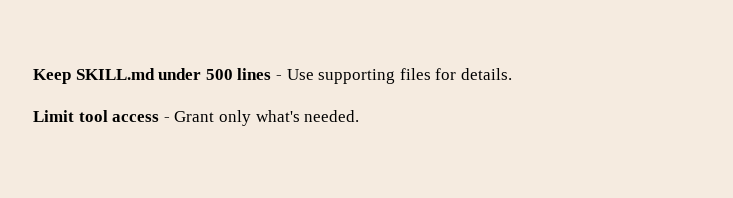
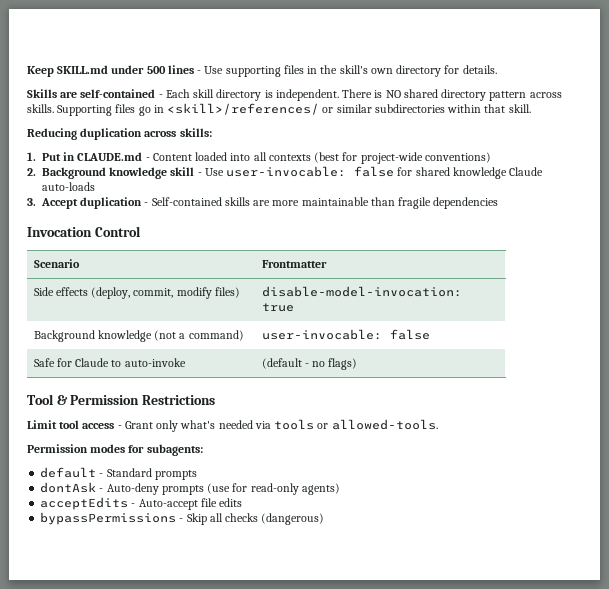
- Keep SKILL.md under 500 lines - Use supporting files for details.
+ Keep SKILL.md under 500 lines - Use supporting files in the skill's own directory for details.
+ Skills are self-contained - Each skill directory is independent. There is NO shared directory pattern across skills. Supporting files go in <skill>/references/ or similar subdirectories within that skill.
+ Reducing duplication across skills:
+ 1. Put in CLAUDE.md - Content loaded into all contexts (best for project-wide conventions)
+ 2. Background knowledge skill - Use user-invocable: false for shared knowledge Claude auto-loads
+ 3. Accept duplication - Self-contained skills are more maintainable than fragile dependencies
+ Invocation Control
+ Scenario | Frontmatter
+ Side effects (deploy, commit, modify files) | disable-model-invocation: true
+ Background knowledge (not a command) | user-invocable: false
+ Safe for Claude to auto-invoke | (default - no flags)
+ Tool & Permission Restrictions
- Limit tool access - Grant only what's needed.
+ Limit tool access - Grant only what's needed via tools or allowed-tools.
+ Permission modes for subagents:
+ default - Standard prompts
+ dontAsk - Auto-deny prompts (use for read-only agents)
+ acceptEdits - Auto-accept file edits
+ bypassPermissions - Skip all checks (dangerous)

